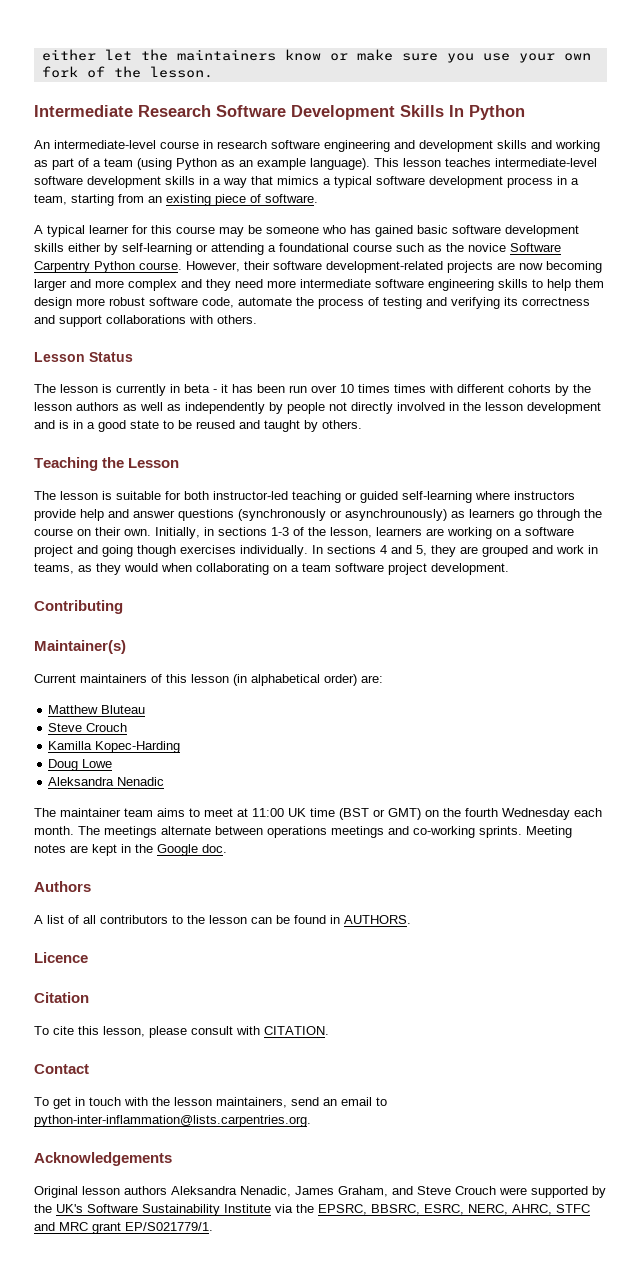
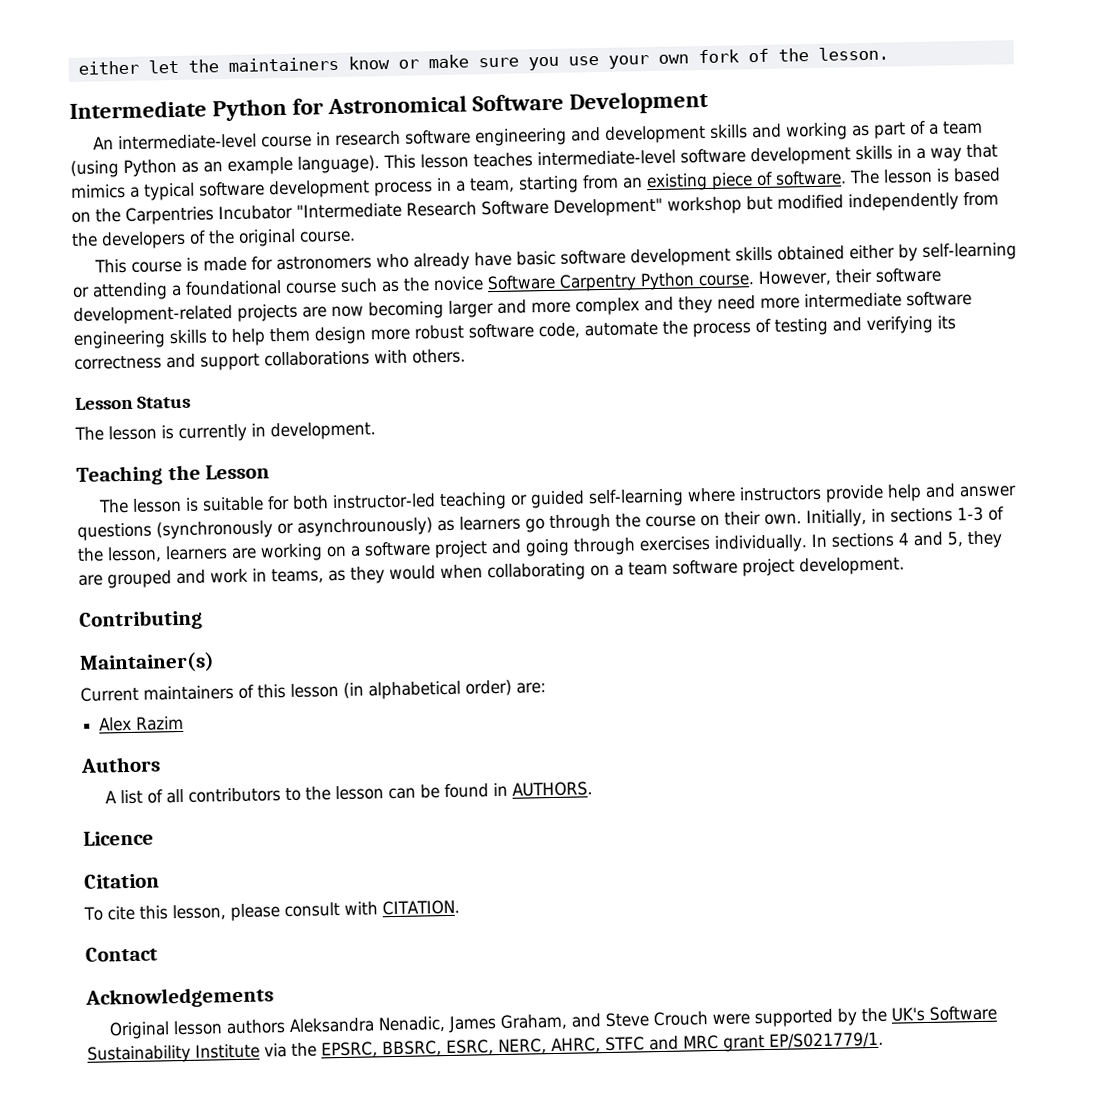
- Intermediate Research Software Development Skills In Python
+ Intermediate Python for Astronomical Software Development
- This lesson teaches intermediate-level software development skills in a way that mimics a typical software development process in a team, starting from an existing piece of software.
- A typical learner for this course may be someone who has gained basic software development skills either by self-learning or attending a foundational course such as the novice Software Carpentry Python course.
+ This lesson teaches intermediate-level software development skills in a way that mimics a typical software development process in a team, starting from an existing piece of software. The lesson is based on the Carpentries Incubator "Intermediate Research Software Development" workshop but modified independently from the developers of the original course.
+ This course is made for astronomers who already have basic software development skills obtained either by self-learning or attending a foundational course such as the novice Software Carpentry Python course.
- The lesson is currently in beta - it has been run over 10 times times with different cohorts by the lesson authors as well as independently by people not directly involved in the lesson development and is in a good state to be reused and taught by others.
+ The lesson is currently in development.
- Initially, in sections 1-3 of the lesson, learners are working on a software project and going though exercises individually.
+ Initially, in sections 1-3 of the lesson, learners are working on a software project and going through exercises individually.
- Matthew Bluteau
- Steve Crouch
- Kamilla Kopec-Harding
- Doug Lowe
- Aleksandra Nenadic
- The maintainer team aims to meet at 11:00 UK time (BST or GMT) on the fourth Wednesday each month. The meetings alternate between operations meetings and co-working sprints. Meeting notes are kept in the Google doc.
+ Alex Razim
- To get in touch with the lesson maintainers, send an email to python-inter-inflammation@lists.carpentries.org.

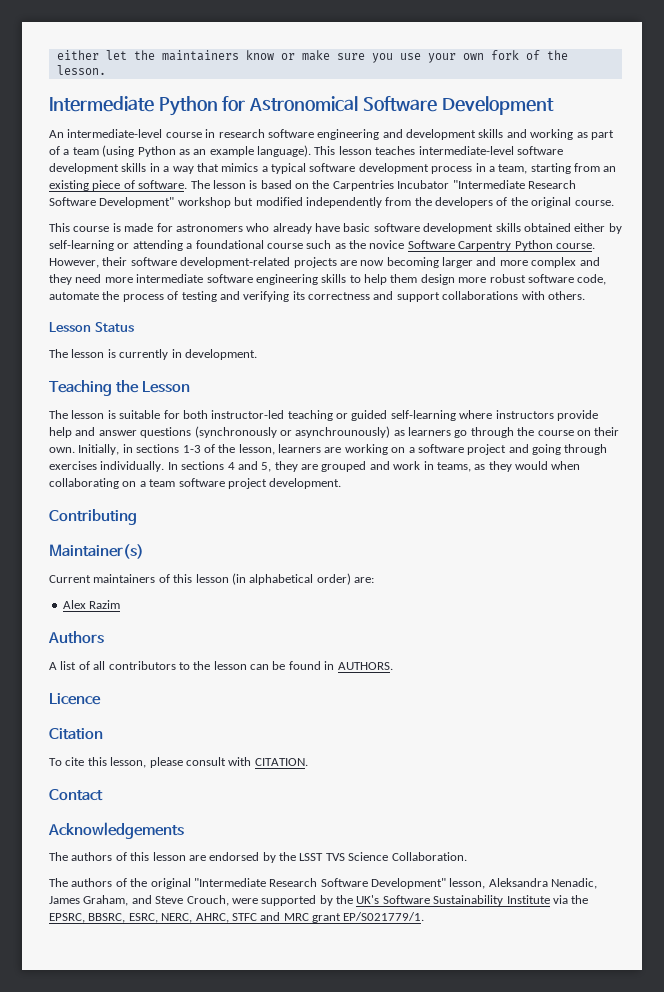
- Original lesson authors Aleksandra Nenadic, James Graham, and Steve Crouch were supported by the UK's Software Sustainability Institute via the EPSRC, BBSRC, ESRC, NERC, AHRC, STFC and MRC grant EP/S021779/1.
+ The authors of this lesson are endorsed by the LSST TVS Science Collaboration.
+ The authors of the original "Intermediate Research Software Development" lesson, Aleksandra Nenadic, James Graham, and Steve Crouch, were supported by the UK's Software Sustainability Institute via the EPSRC, BBSRC, ESRC, NERC, AHRC, STFC and MRC grant EP/S021779/1.

